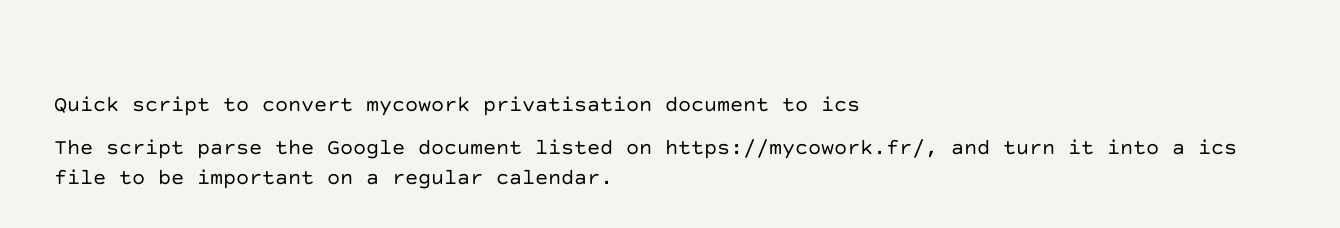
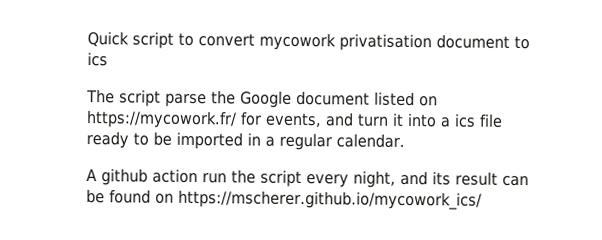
- The script parse the Google document listed on https://mycowork.fr/, and turn it into a ics file to be important on a regular calendar.
+ The script parse the Google document listed on https://mycowork.fr/ for events, and turn it into a ics file ready to be imported in a regular calendar.
+ A github action run the script every night, and its result can be found on https://mscherer.github.io/mycowork_ics/

